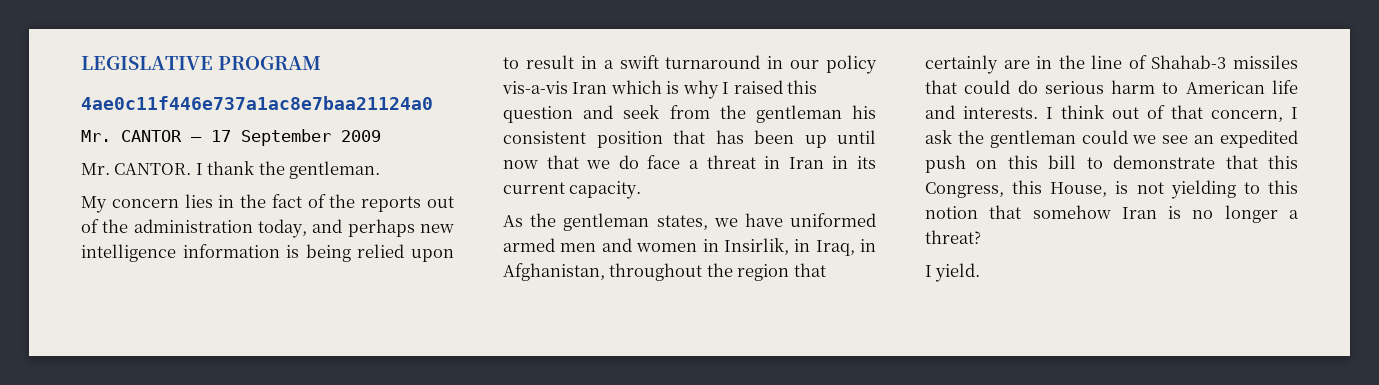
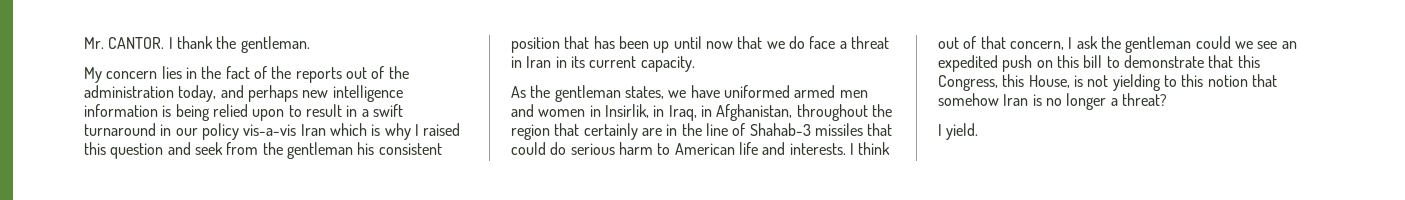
- LEGISLATIVE PROGRAM
- 4ae0c11f446e737a1ac8e7baa21124a0
- Mr. CANTOR — 17 September 2009

